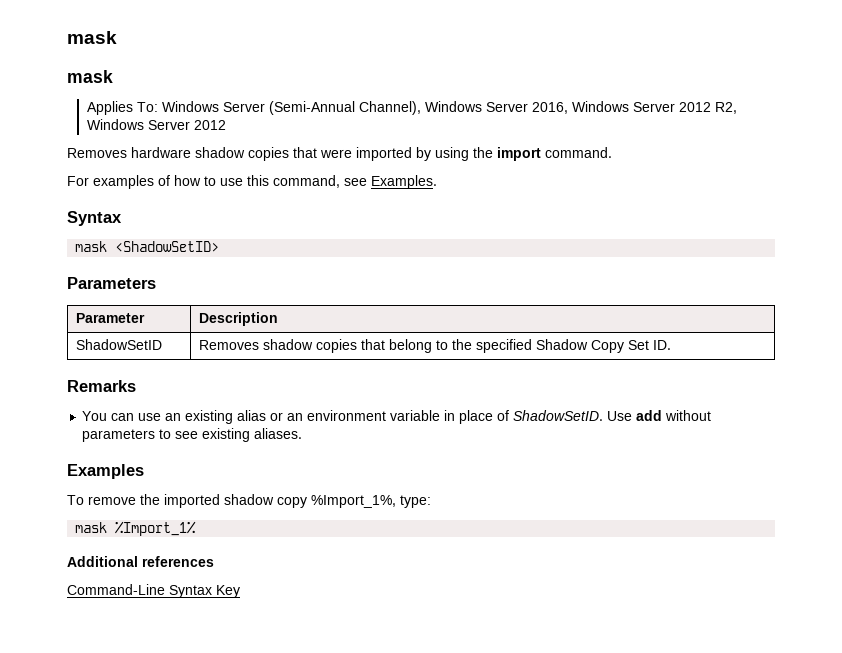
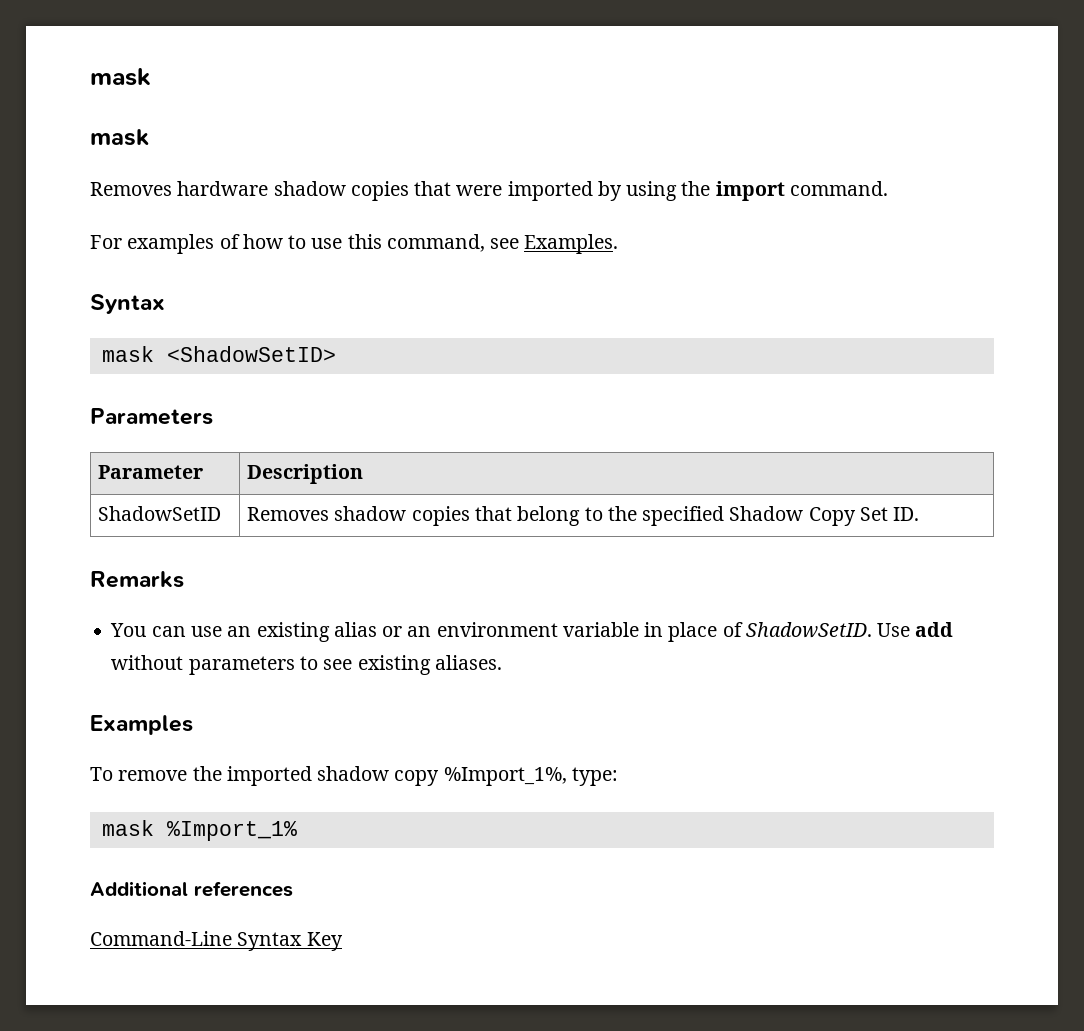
- Applies To: Windows Server (Semi-Annual Channel), Windows Server 2016, Windows Server 2012 R2, Windows Server 2012

